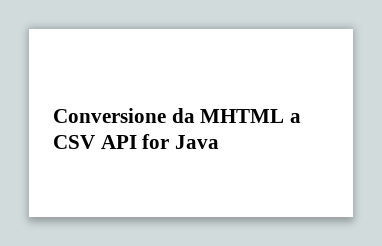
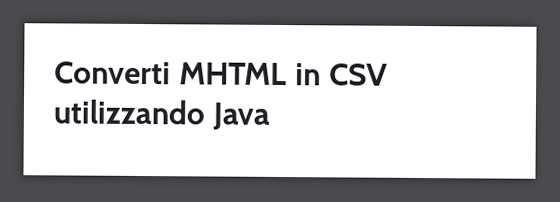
- Conversione da MHTML a CSV API for Java
+ Converti MHTML in CSV utilizzando Java

